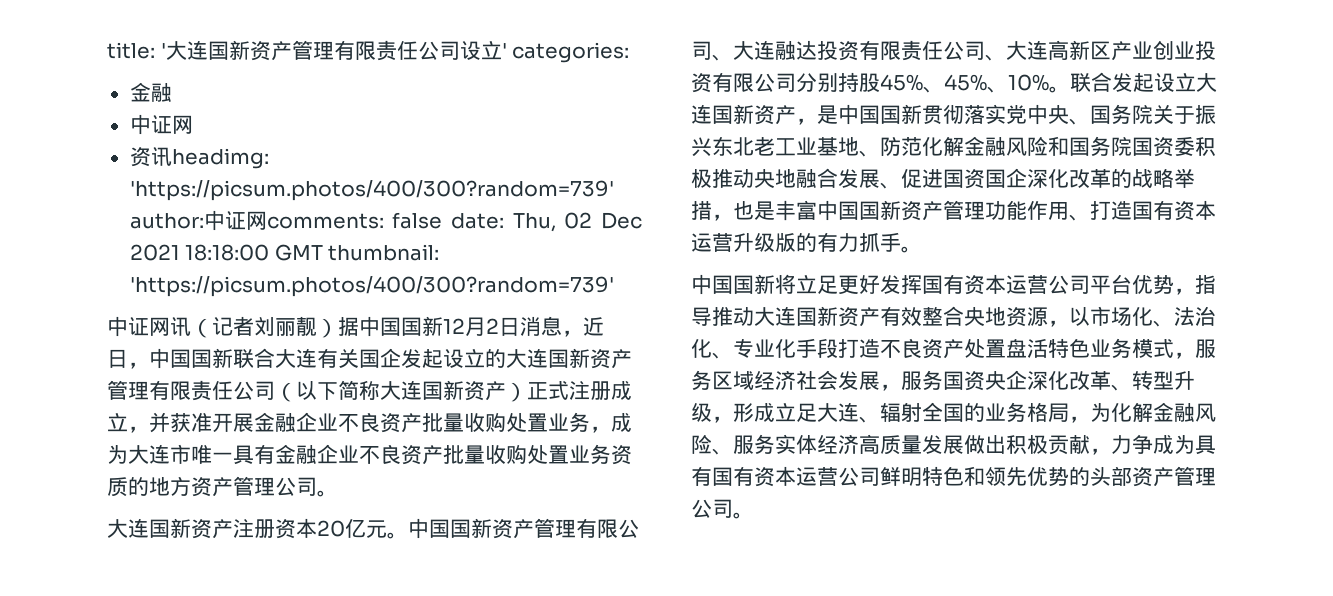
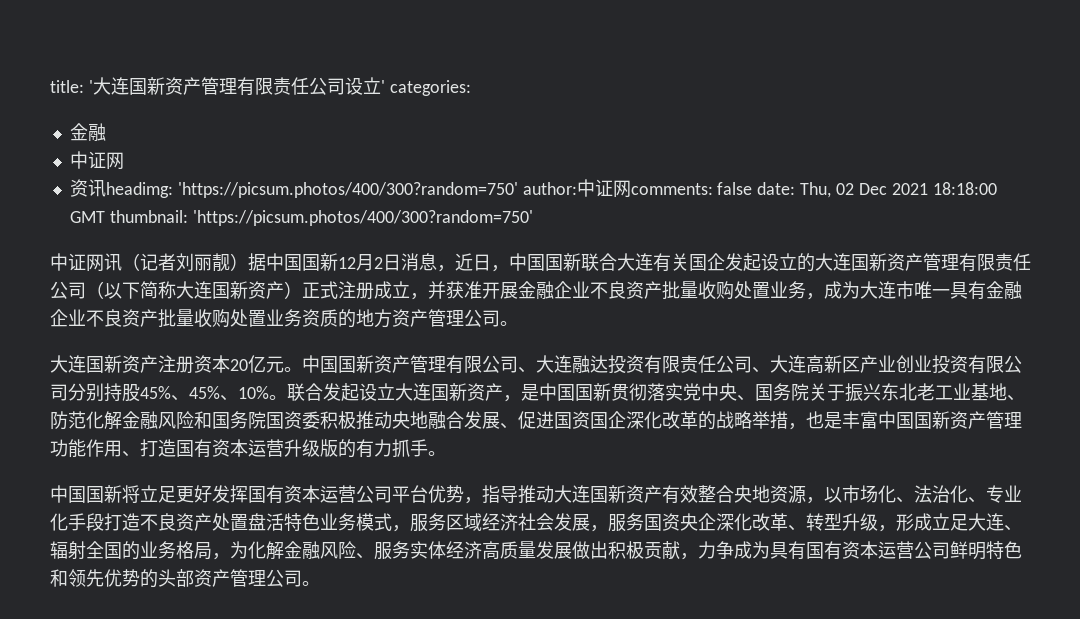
- 资讯headimg: 'https://picsum.photos/400/300?random=739' author:中证网comments: false date: Thu, 02 Dec 2021 18:18:00 GMT thumbnail: 'https://picsum.photos/400/300?random=739'
+ 资讯headimg: 'https://picsum.photos/400/300?random=750' author:中证网comments: false date: Thu, 02 Dec 2021 18:18:00 GMT thumbnail: 'https://picsum.photos/400/300?random=750'

